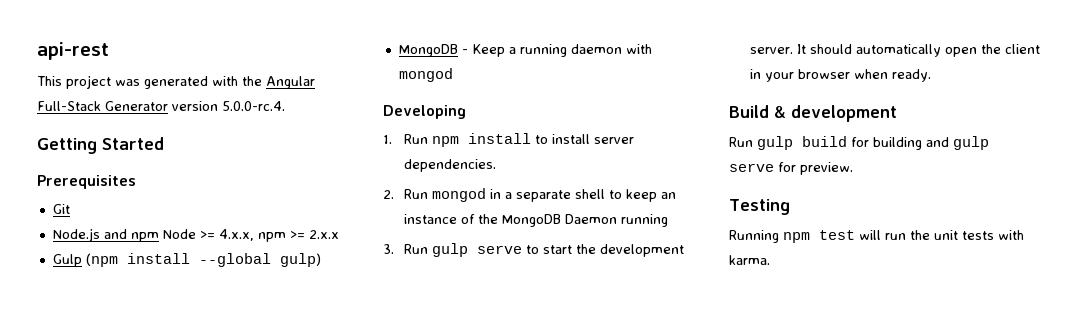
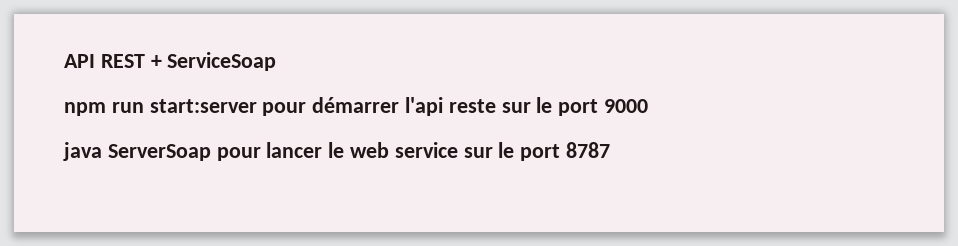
- api-rest
- This project was generated with the Angular Full-Stack Generator version 5.0.0-rc.4.
- Getting Started
- Prerequisites
- Git
- Node.js and npm Node >= 4.x.x, npm >= 2.x.x
- Gulp (npm install --global gulp)
- MongoDB - Keep a running daemon with mongod
- Developing
- 1. Run npm install to install server dependencies.
- 2. Run mongod in a separate shell to keep an instance of the MongoDB Daemon running
- 3. Run gulp serve to start the development server. It should automatically open the client in your browser when ready.
- Build & development
- Run gulp build for building and gulp serve for preview.
- Testing
- Running npm test will run the unit tests with karma.
+ API REST + ServiceSoap
+ npm run start:server pour démarrer l'api reste sur le port 9000
+ java ServerSoap pour lancer le web service sur le port 8787

